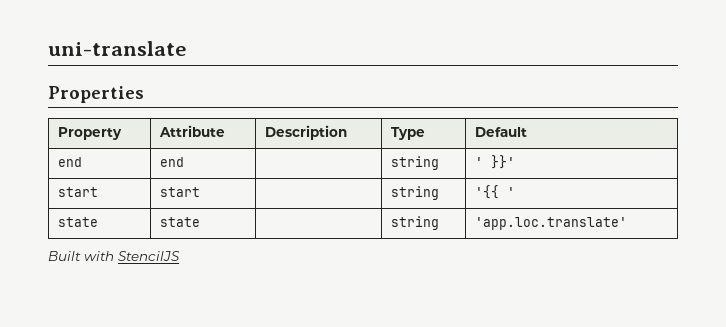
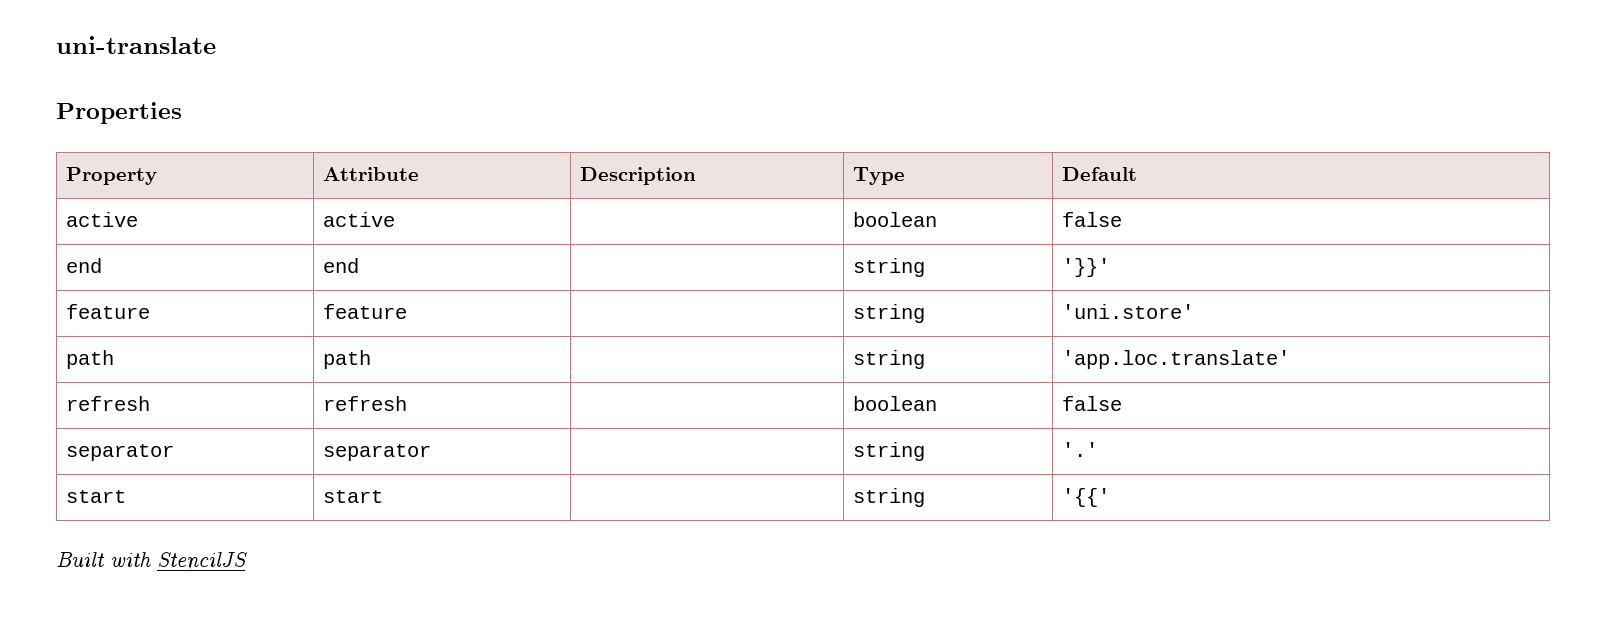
+ active | active | | boolean | false
- end | end | | string | ' }}'
- start | start | | string | '{{ '
- state | state | | string | 'app.loc.translate'
+ end | end | | string | '}}'
+ feature | feature | | string | 'uni.store'
+ path | path | | string | 'app.loc.translate'
+ refresh | refresh | | boolean | false
+ separator | separator | | string | '.'
+ start | start | | string | '{{'

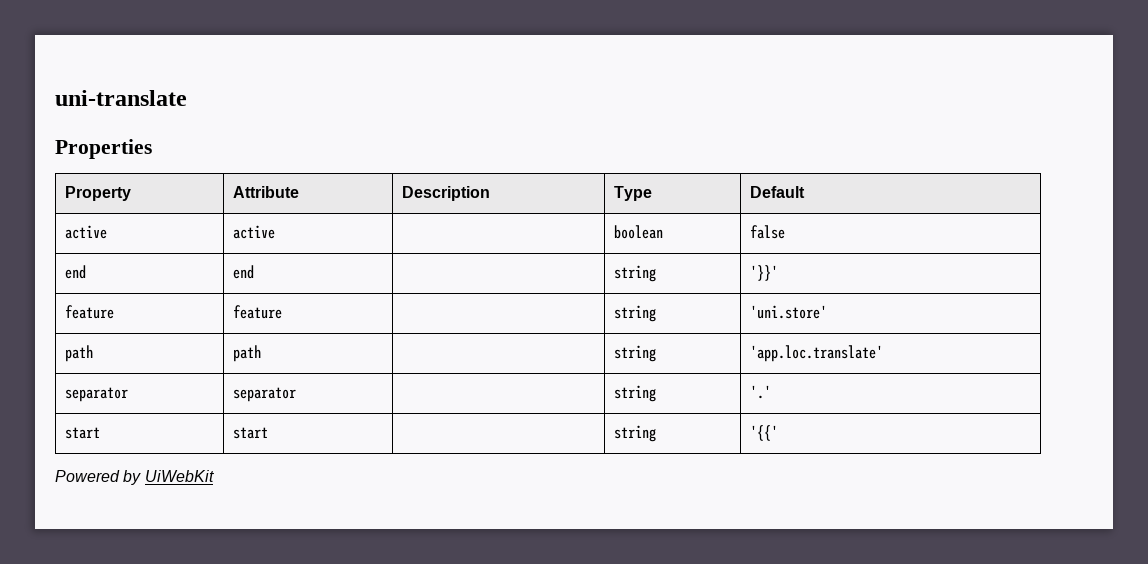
- refresh | refresh | | boolean | false
- Built with StencilJS
+ Powered by UiWebKit

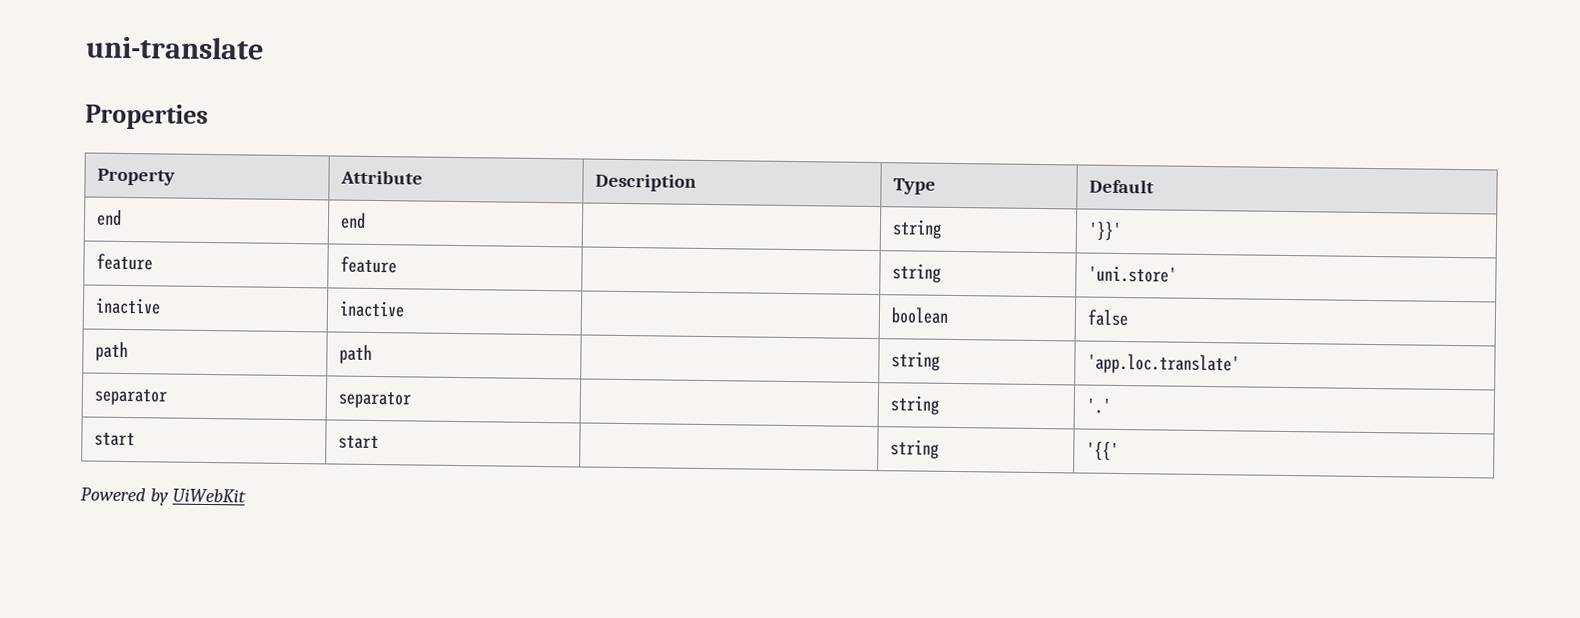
- active | active | | boolean | false
+ inactive | inactive | | boolean | false

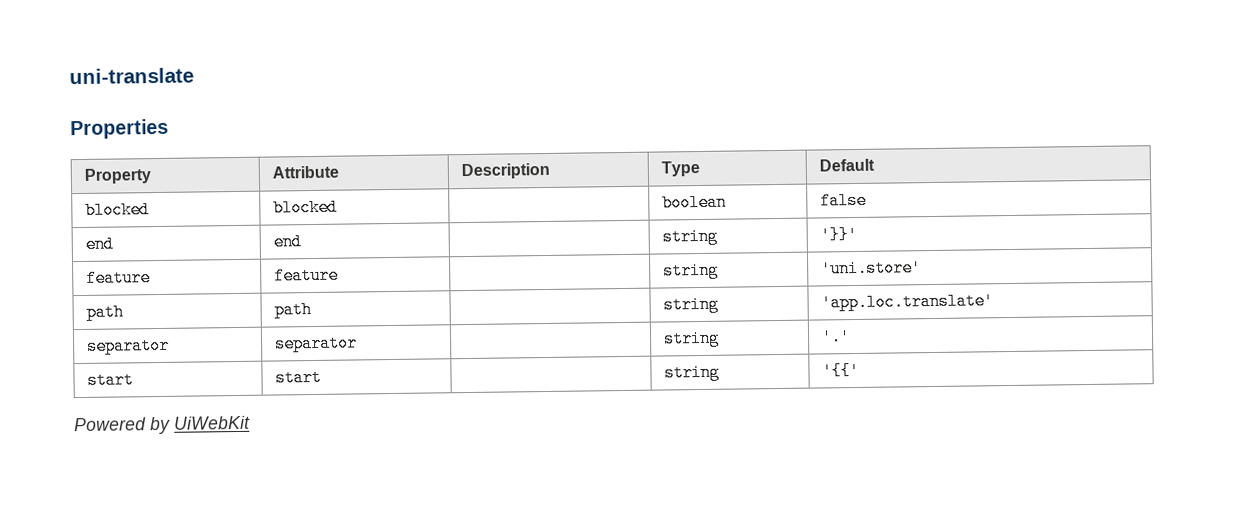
+ blocked | blocked | | boolean | false
- inactive | inactive | | boolean | false

